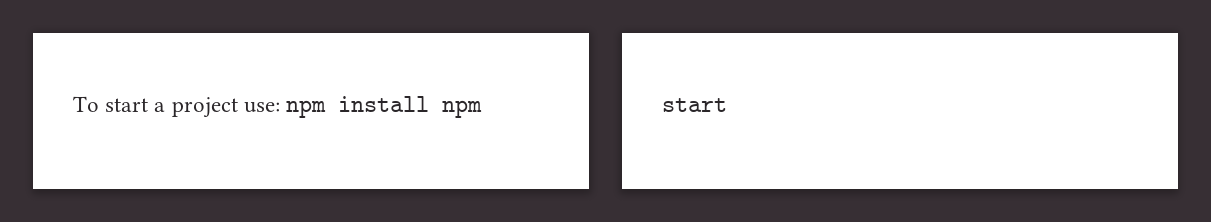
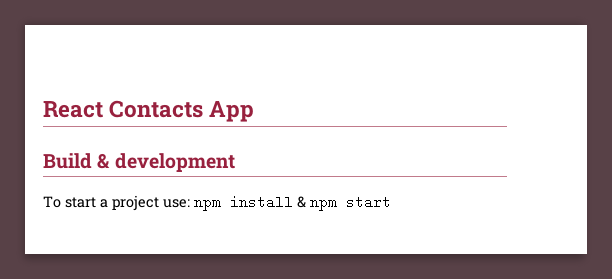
+ React Contacts App
+ Build & development
- To start a project use: npm install npm start
+ To start a project use: npm install & npm start

